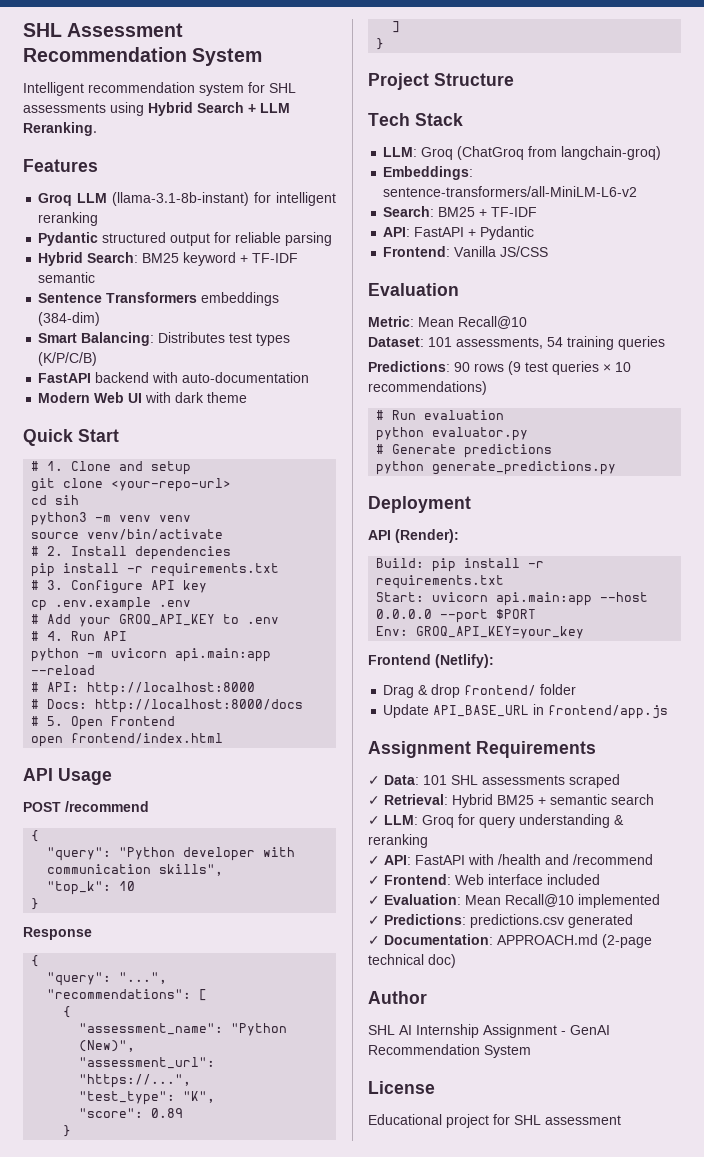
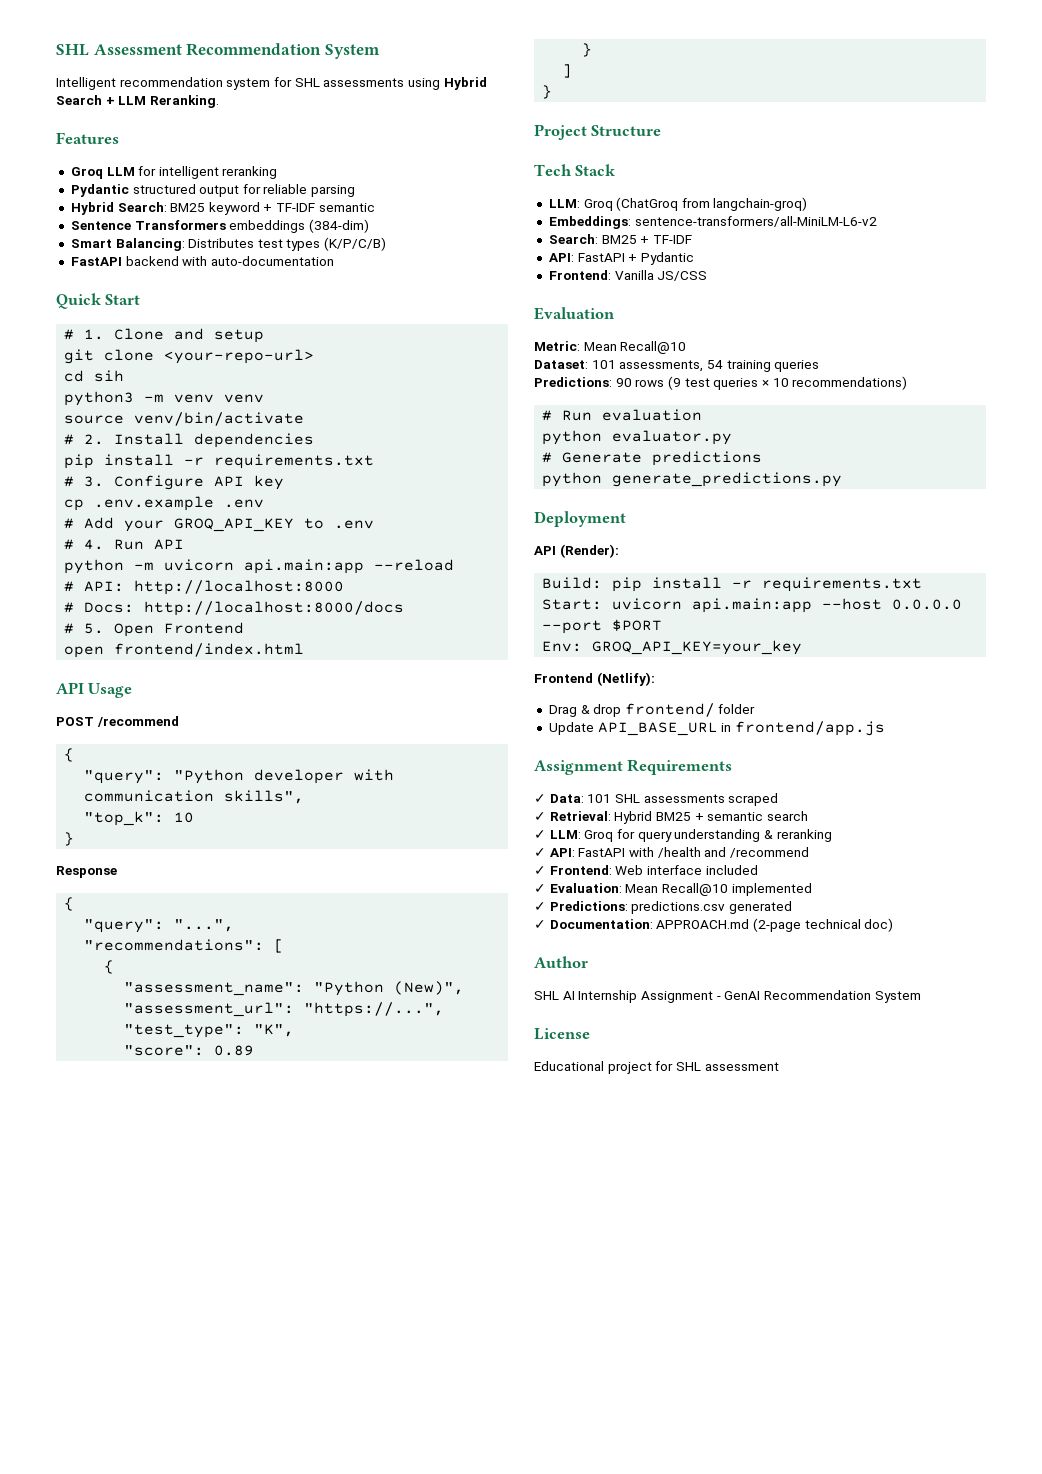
- Groq LLM (llama-3.1-8b-instant) for intelligent reranking
+ Groq LLM for intelligent reranking
- Modern Web UI with dark theme

